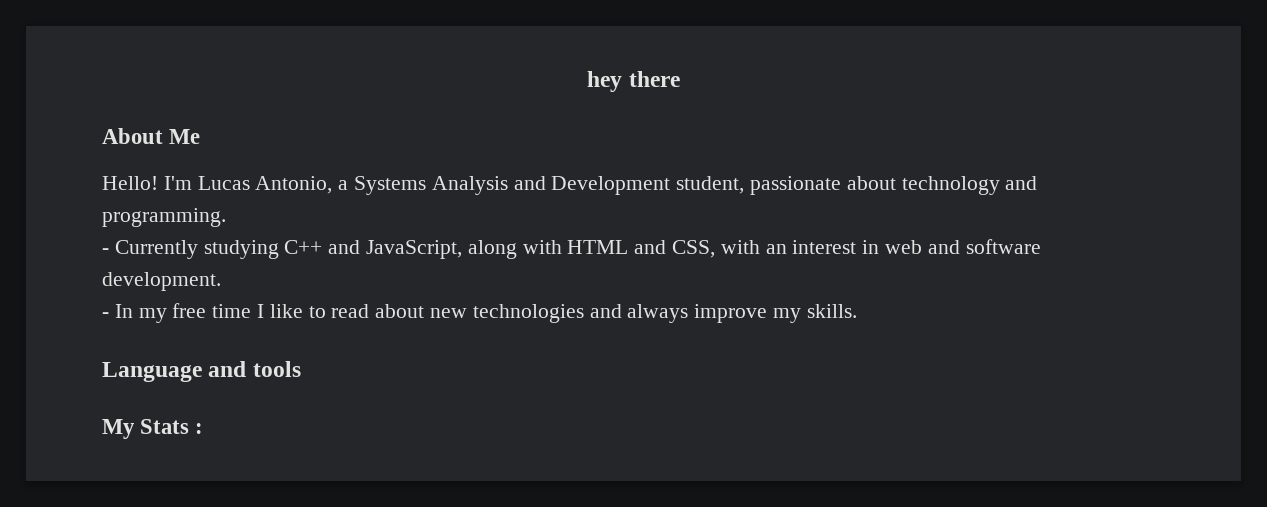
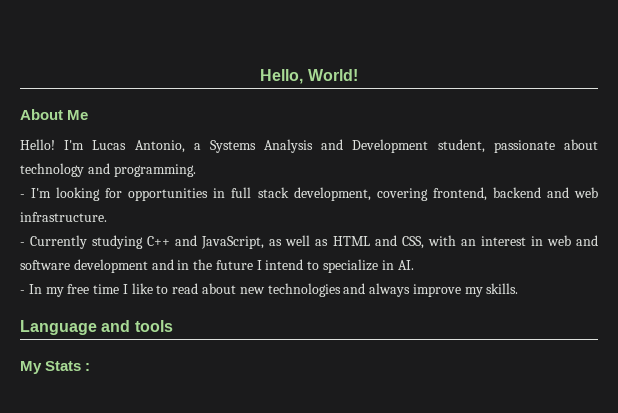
- hey there
+ Hello, World!
+ - I'm looking for opportunities in full stack development, covering frontend, backend and web infrastructure.
- - Currently studying C++ and JavaScript, along with HTML and CSS, with an interest in web and software development.
+ - Currently studying C++ and JavaScript, as well as HTML and CSS, with an interest in web and software development and in the future I intend to specialize in AI.

